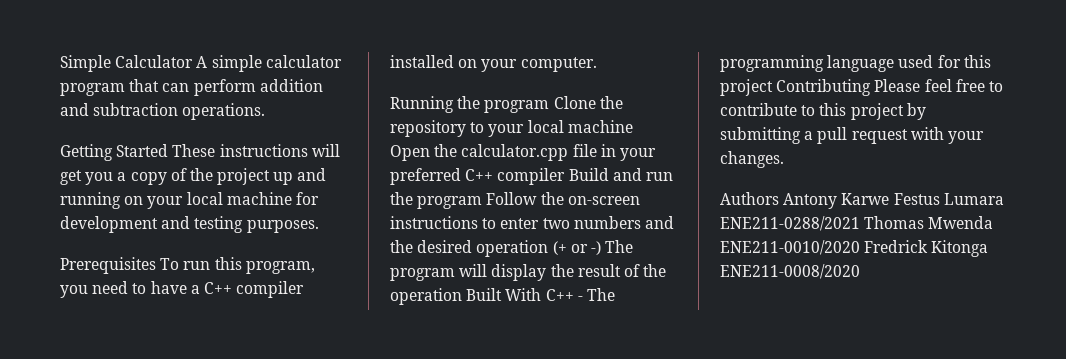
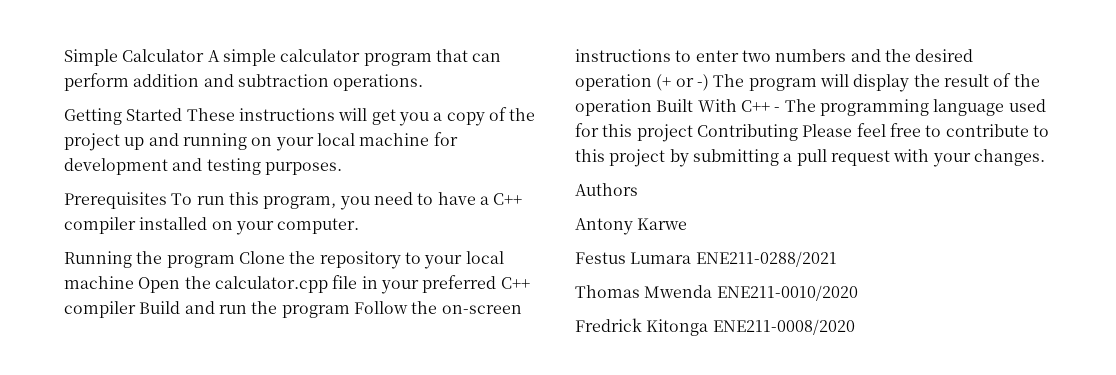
- Authors Antony Karwe Festus Lumara ENE211-0288/2021 Thomas Mwenda ENE211-0010/2020 Fredrick Kitonga ENE211-0008/2020
+ Authors
+ Antony Karwe
+ Festus Lumara ENE211-0288/2021
+ Thomas Mwenda ENE211-0010/2020
+ Fredrick Kitonga ENE211-0008/2020

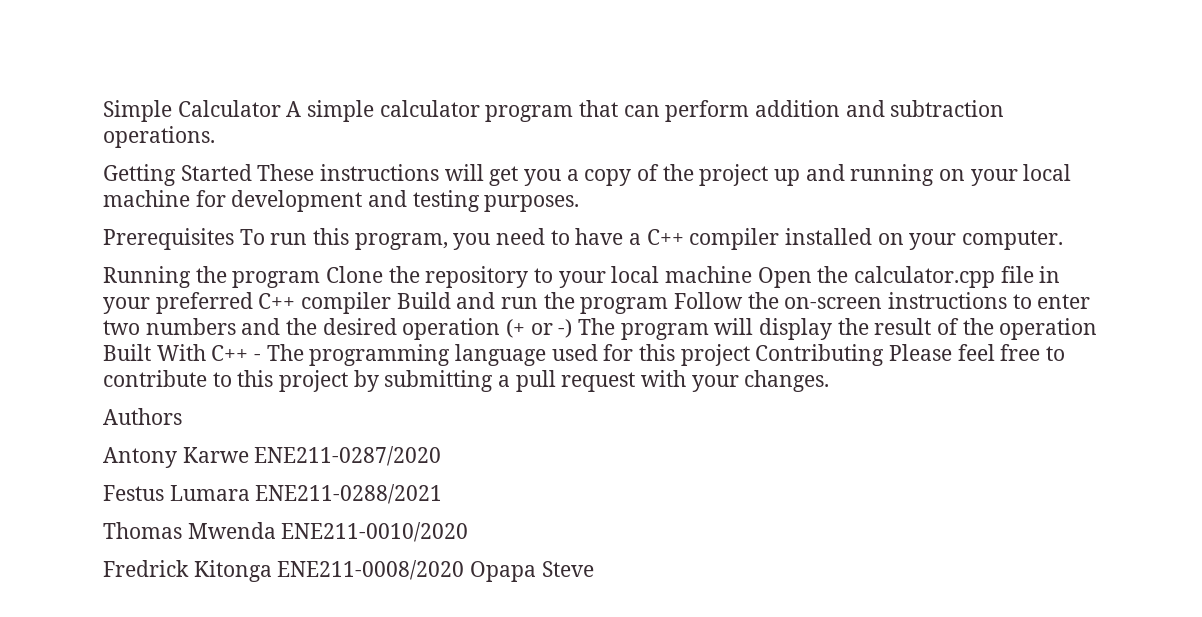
- Antony Karwe
+ Antony Karwe ENE211-0287/2020
- Fredrick Kitonga ENE211-0008/2020
+ Fredrick Kitonga ENE211-0008/2020 Opapa Steve

